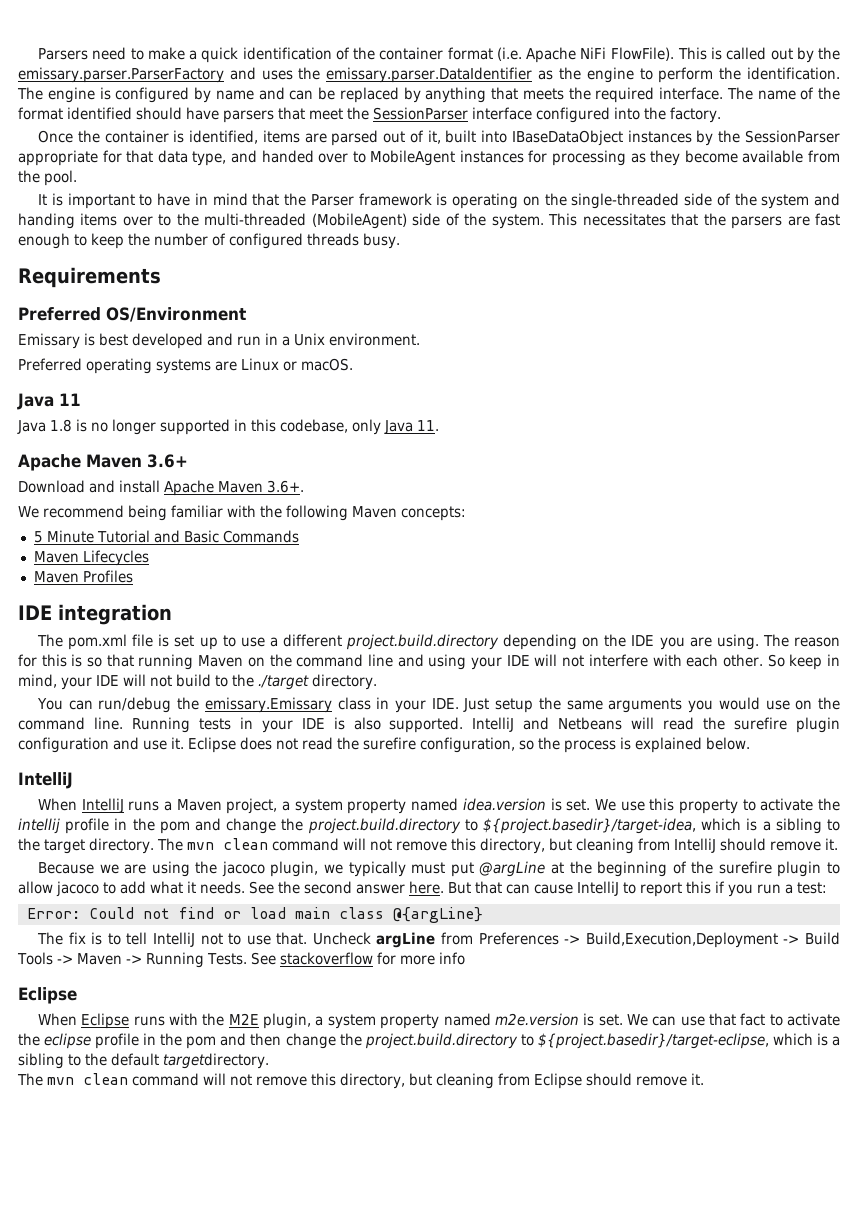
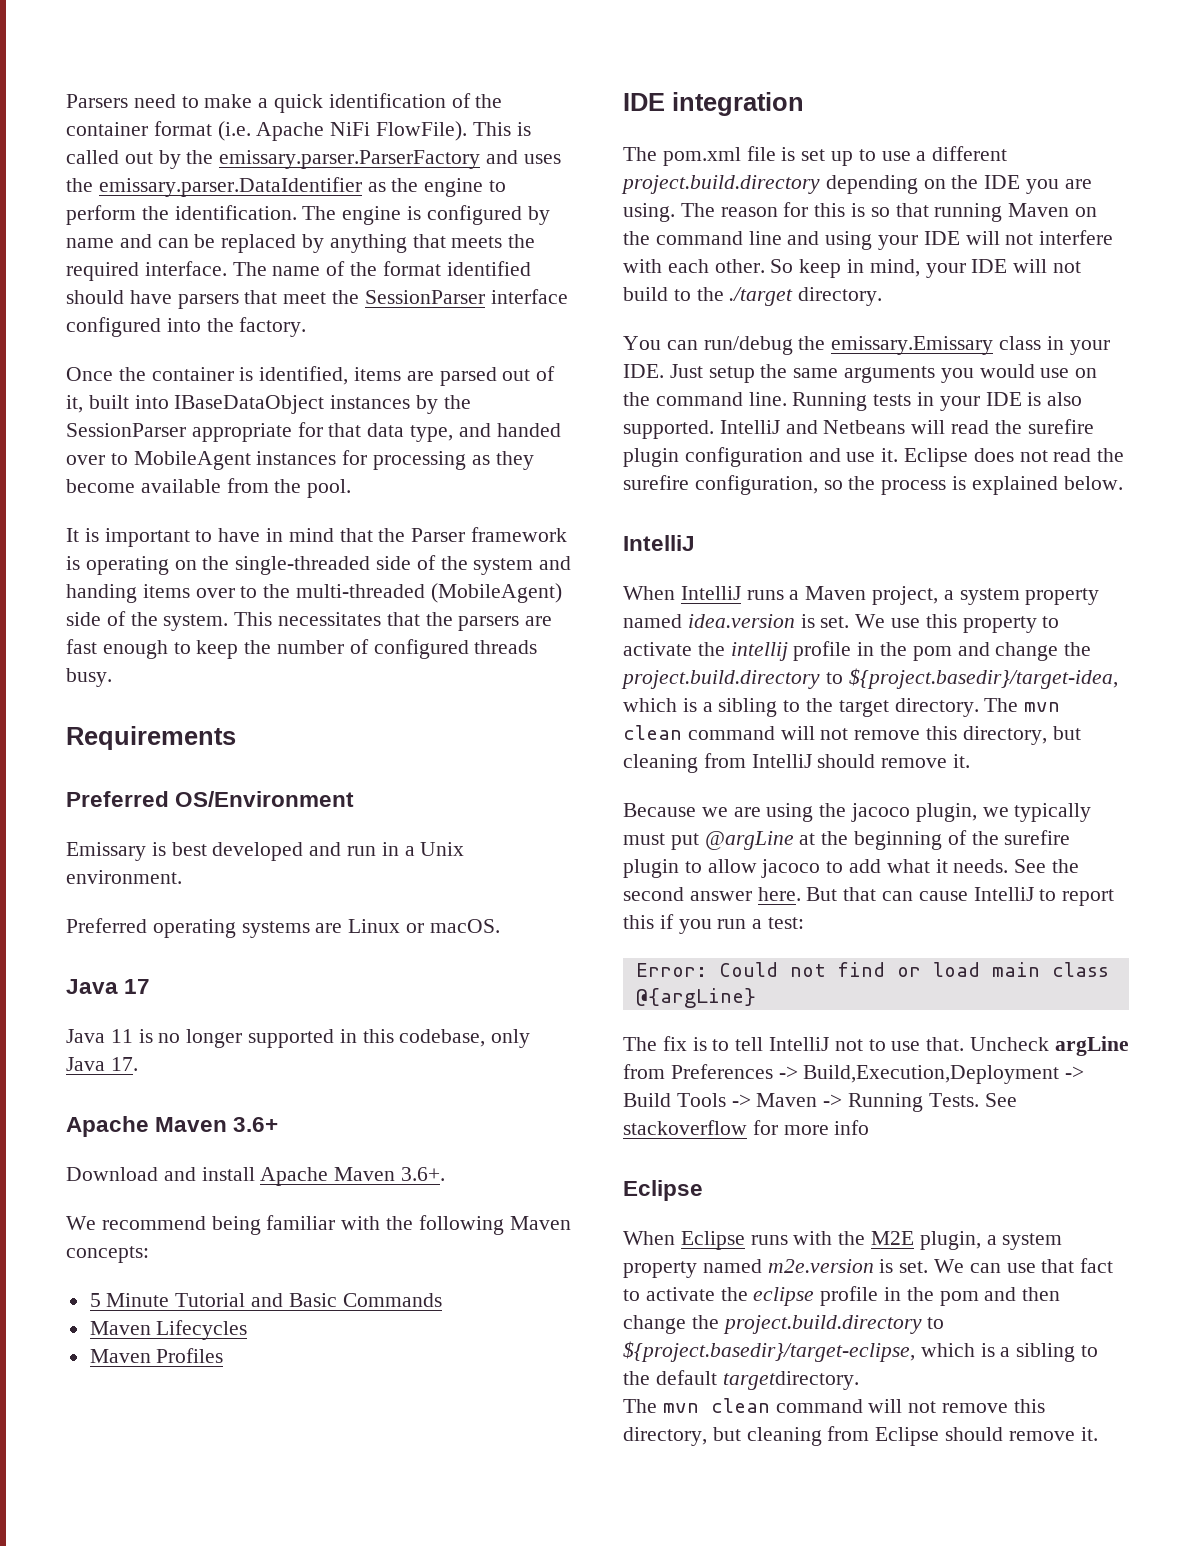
- Java 11
- Java 1.8 is no longer supported in this codebase, only Java 11.
+ Java 17
+ Java 11 is no longer supported in this codebase, only Java 17.

